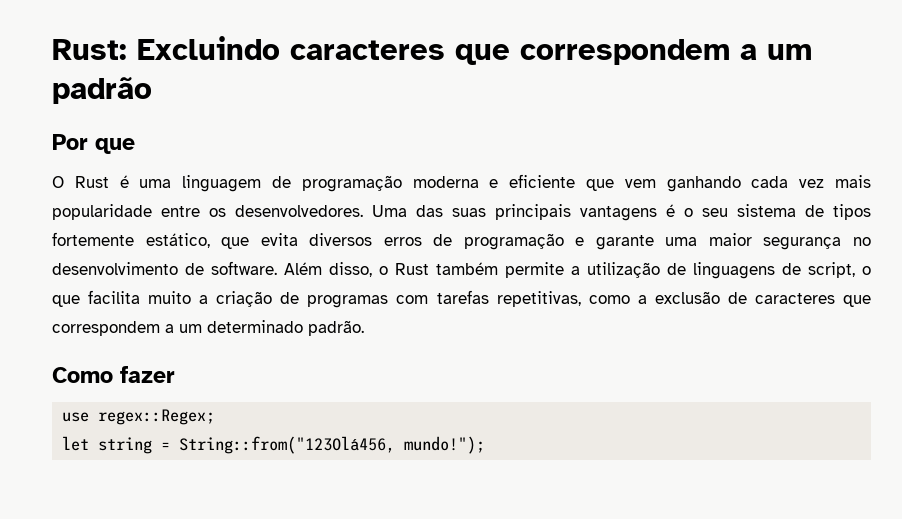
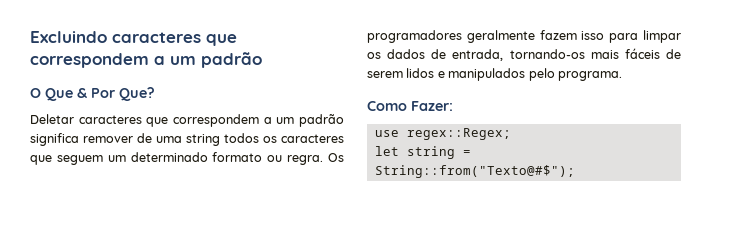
- Rust: Excluindo caracteres que correspondem a um padrão
+ Excluindo caracteres que correspondem a um padrão
- Por que
- O Rust é uma linguagem de programação moderna e eficiente que vem ganhando cada vez mais popularidade entre os desenvolvedores. Uma das suas principais vantagens é o seu sistema de tipos fortemente estático, que evita diversos erros de programação e garante uma maior segurança no desenvolvimento de software. Além disso, o Rust também permite a utilização de linguagens de script, o que facilita muito a criação de programas com tarefas repetitivas, como a exclusão de caracteres que correspondem a um determinado padrão.
+ O Que & Por Que?
+ Deletar caracteres que correspondem a um padrão significa remover de uma string todos os caracteres que seguem um determinado formato ou regra. Os programadores geralmente fazem isso para limpar os dados de entrada, tornando-os mais fáceis de serem lidos e manipulados pelo programa.
- Como fazer
+ Como Fazer:
- let string = String::from("123Olá456, mundo!");
+ let string = String::from("Texto@#$");

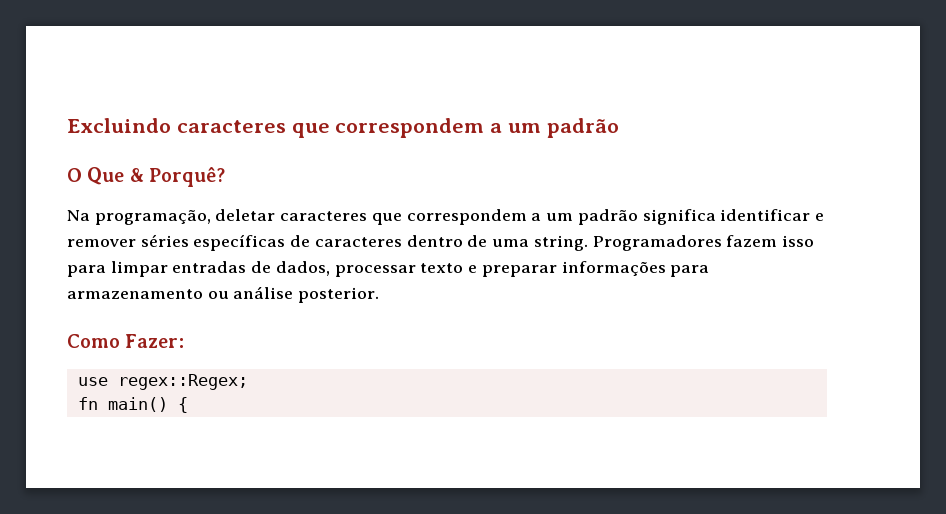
- O Que & Por Que?
- Deletar caracteres que correspondem a um padrão significa remover de uma string todos os caracteres que seguem um determinado formato ou regra. Os programadores geralmente fazem isso para limpar os dados de entrada, tornando-os mais fáceis de serem lidos e manipulados pelo programa.
+ O Que & Porquê?
+ Na programação, deletar caracteres que correspondem a um padrão significa identificar e remover séries específicas de caracteres dentro de uma string. Programadores fazem isso para limpar entradas de dados, processar texto e preparar informações para armazenamento ou análise posterior.
- let string = String::from("Texto@#$");
+ fn main() {

